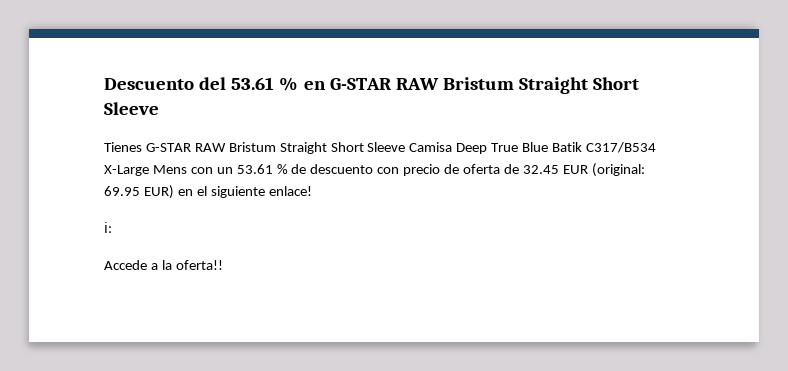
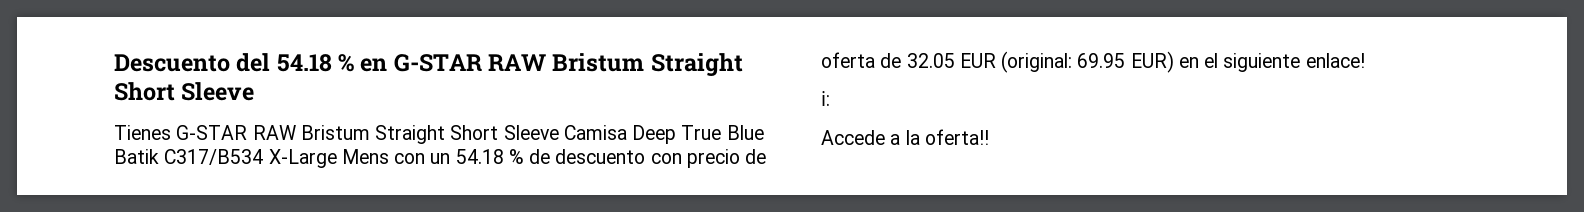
- Descuento del 53.61 % en G-STAR RAW Bristum Straight Short Sleeve
+ Descuento del 54.18 % en G-STAR RAW Bristum Straight Short Sleeve
- Tienes G-STAR RAW Bristum Straight Short Sleeve Camisa Deep True Blue Batik C317/B534 X-Large Mens con un 53.61 % de descuento con precio de oferta de 32.45 EUR (original: 69.95 EUR) en el siguiente enlace!
+ Tienes G-STAR RAW Bristum Straight Short Sleeve Camisa Deep True Blue Batik C317/B534 X-Large Mens con un 54.18 % de descuento con precio de oferta de 32.05 EUR (original: 69.95 EUR) en el siguiente enlace!

